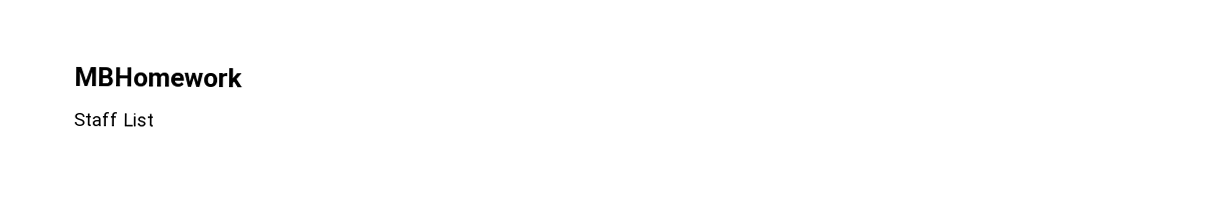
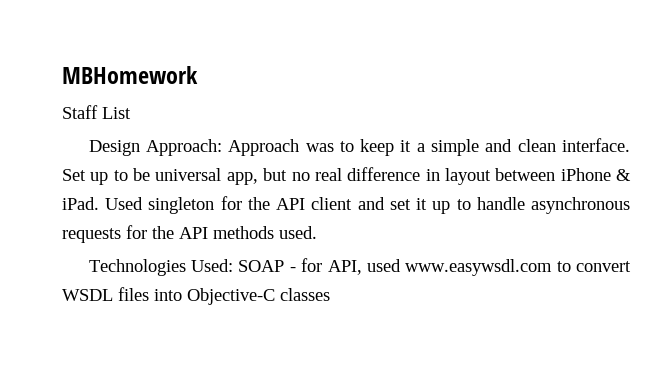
+ Design Approach: Approach was to keep it a simple and clean interface. Set up to be universal app, but no real difference in layout between iPhone & iPad. Used singleton for the API client and set it up to handle asynchronous requests for the API methods used.
+ Technologies Used: SOAP - for API, used www.easywsdl.com to convert WSDL files into Objective-C classes

